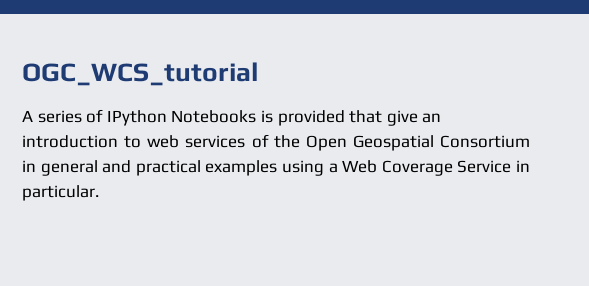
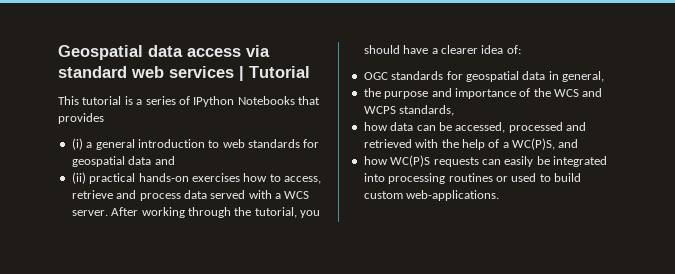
- OGC_WCS_tutorial
- A series of IPython Notebooks is provided that give an introduction to web services of the Open Geospatial Consortium in general and practical examples using a Web Coverage Service in particular.
+ Geospatial data access via standard web services | Tutorial
+ This tutorial is a series of IPython Notebooks that provides
+ (i) a general introduction to web standards for geospatial data and
+ (ii) practical hands-on exercises how to access, retrieve and process data served with a WCS server. After working through the tutorial, you should have a clearer idea of:
+ OGC standards for geospatial data in general,
+ the purpose and importance of the WCS and WCPS standards,
+ how data can be accessed, processed and retrieved with the help of a WC(P)S, and
+ how WC(P)S requests can easily be integrated into processing routines or used to build custom web-applications.

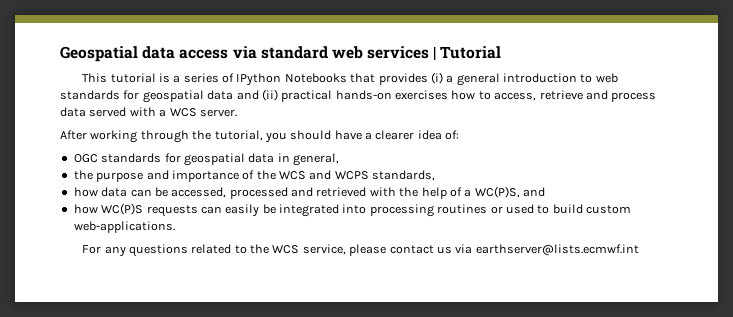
- This tutorial is a series of IPython Notebooks that provides
- (i) a general introduction to web standards for geospatial data and
- (ii) practical hands-on exercises how to access, retrieve and process data served with a WCS server. After working through the tutorial, you should have a clearer idea of:
+ This tutorial is a series of IPython Notebooks that provides (i) a general introduction to web standards for geospatial data and (ii) practical hands-on exercises how to access, retrieve and process data served with a WCS server.
+ After working through the tutorial, you should have a clearer idea of:
+ For any questions related to the WCS service, please contact us via earthserver@lists.ecmwf.int

